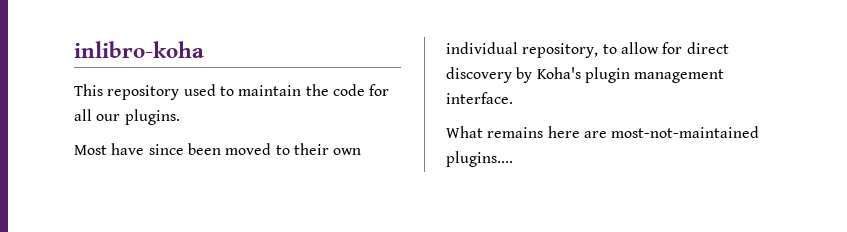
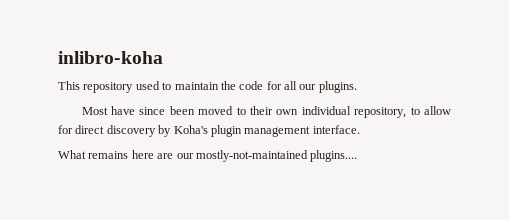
- What remains here are most-not-maintained plugins....
+ What remains here are our mostly-not-maintained plugins....

